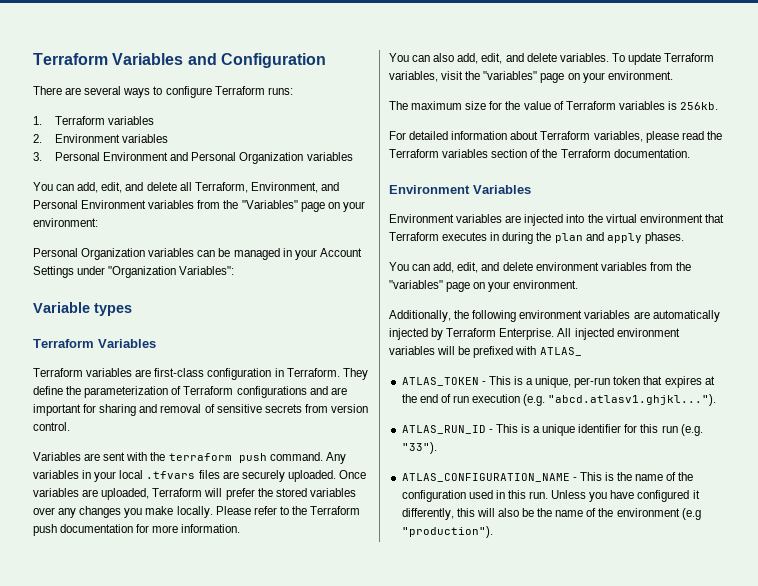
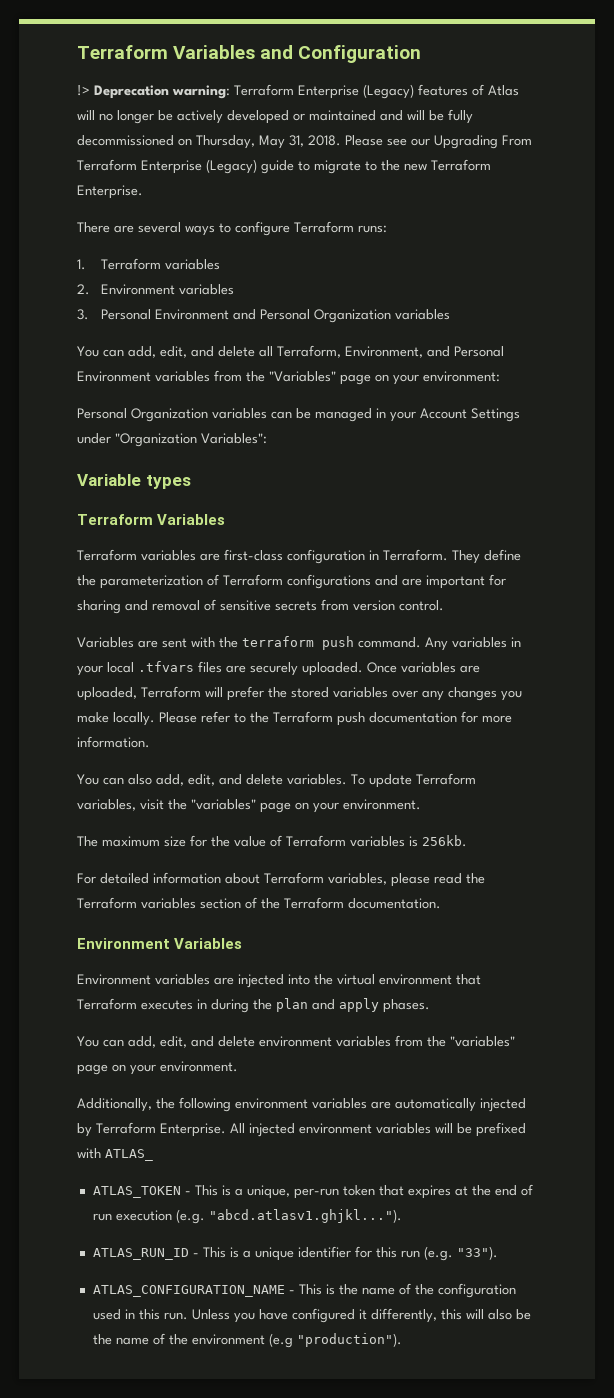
+ !> Deprecation warning: Terraform Enterprise (Legacy) features of Atlas will no longer be actively developed or maintained and will be fully decommissioned on Thursday, May 31, 2018. Please see our Upgrading From Terraform Enterprise (Legacy) guide to migrate to the new Terraform Enterprise.

